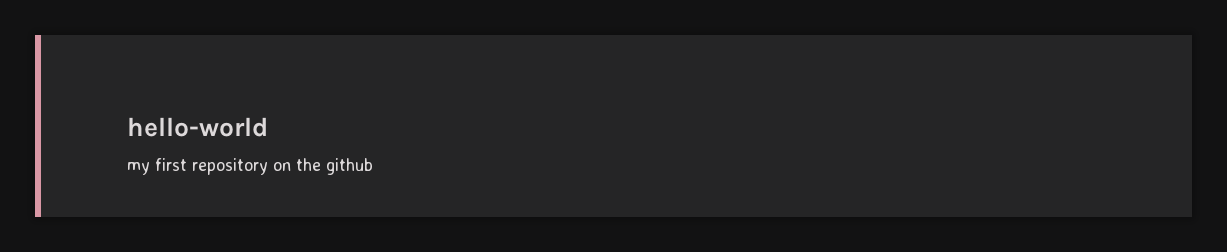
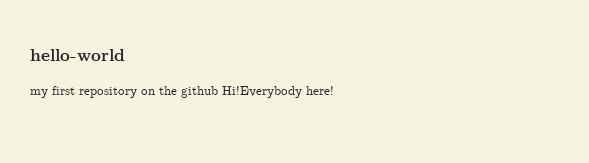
- my first repository on the github
+ my first repository on the github Hi!Everybody here!

